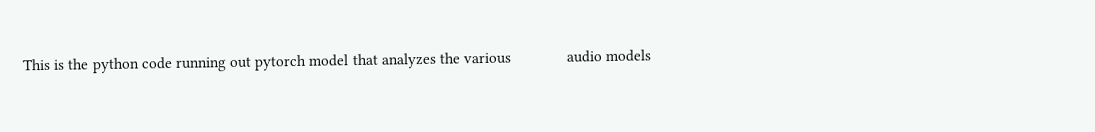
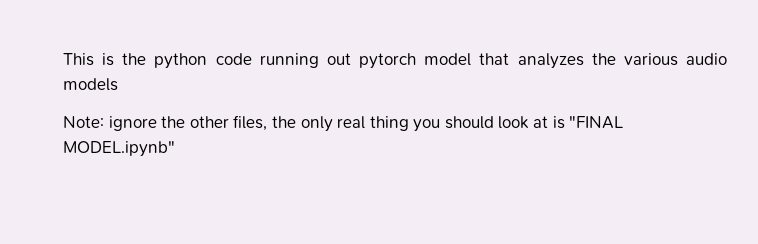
+ Note: ignore the other files, the only real thing you should look at is "FINAL MODEL.ipynb"

